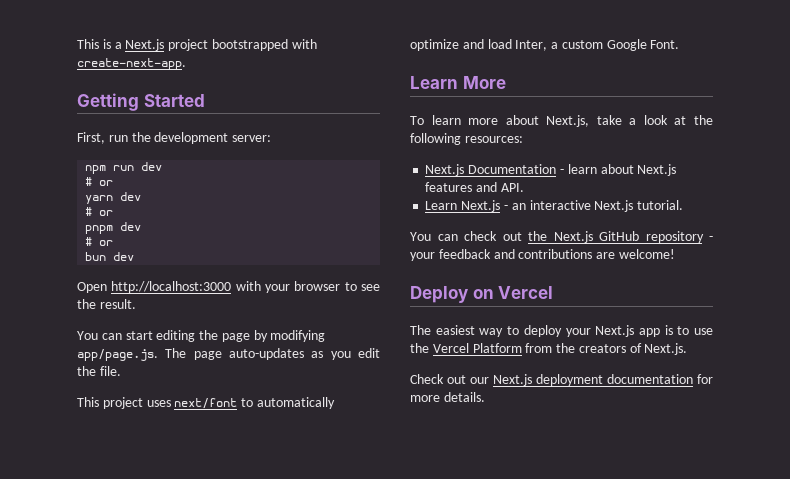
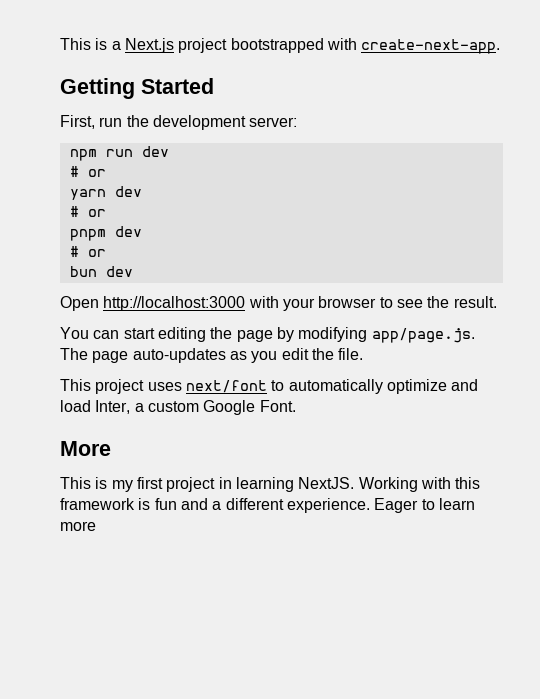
- Learn More
+ More
- To learn more about Next.js, take a look at the following resources:
- Next.js Documentation - learn about Next.js features and API.
- Learn Next.js - an interactive Next.js tutorial.
- You can check out the Next.js GitHub repository - your feedback and contributions are welcome!
- Deploy on Vercel
- The easiest way to deploy your Next.js app is to use the Vercel Platform from the creators of Next.js.
- Check out our Next.js deployment documentation for more details.
+ This is my first project in learning NextJS. Working with this framework is fun and a different experience. Eager to learn more

